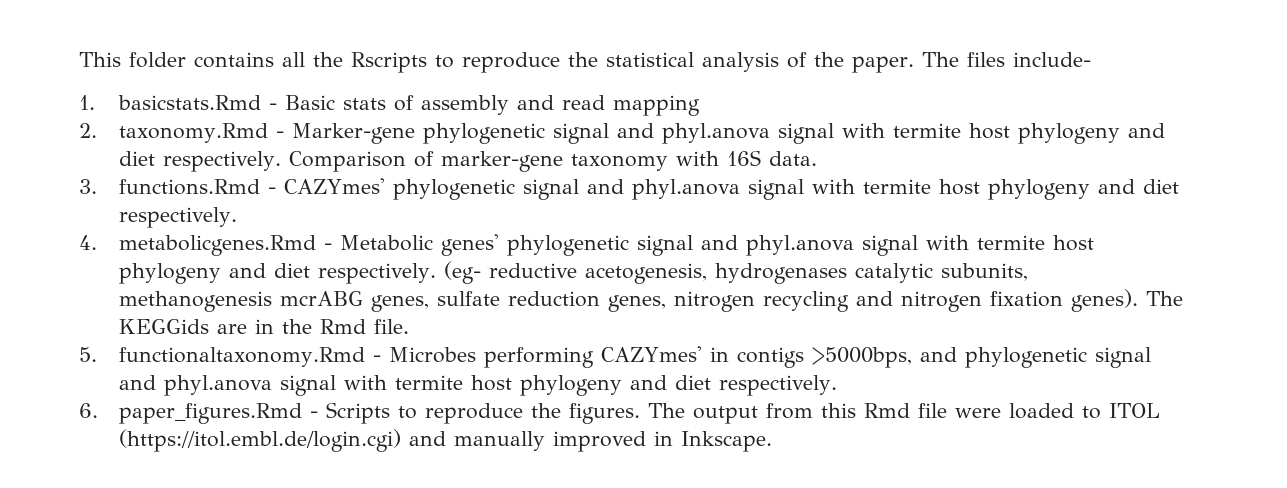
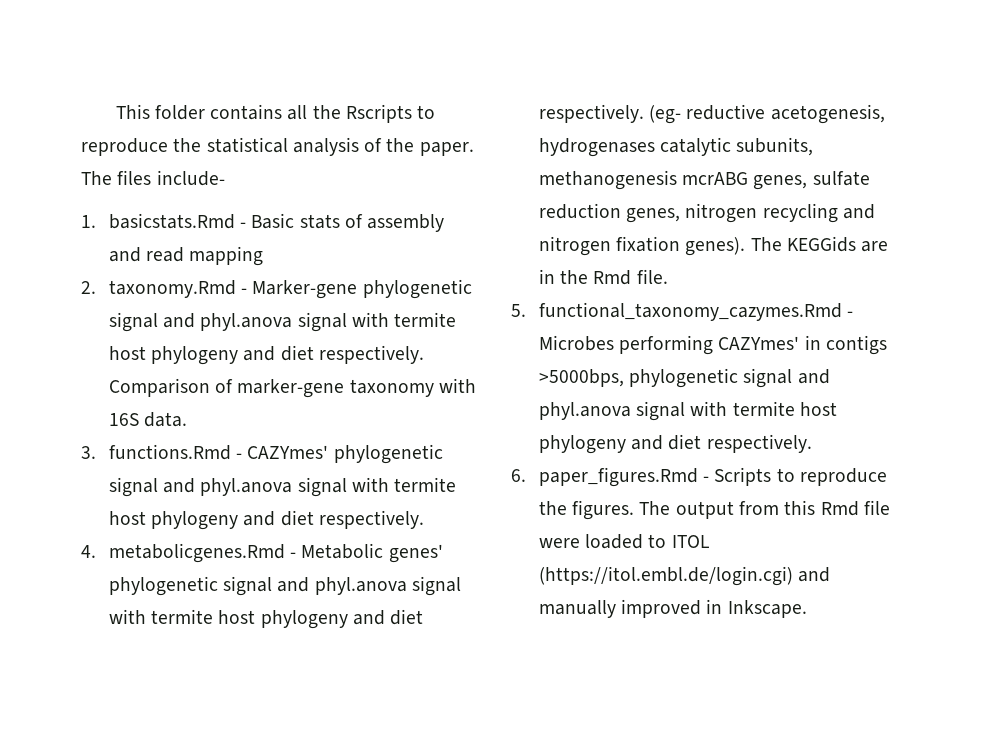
- 5. functionaltaxonomy.Rmd - Microbes performing CAZYmes' in contigs >5000bps, and phylogenetic signal and phyl.anova signal with termite host phylogeny and diet respectively.
+ 5. functional_taxonomy_cazymes.Rmd - Microbes performing CAZYmes' in contigs >5000bps, phylogenetic signal and phyl.anova signal with termite host phylogeny and diet respectively.

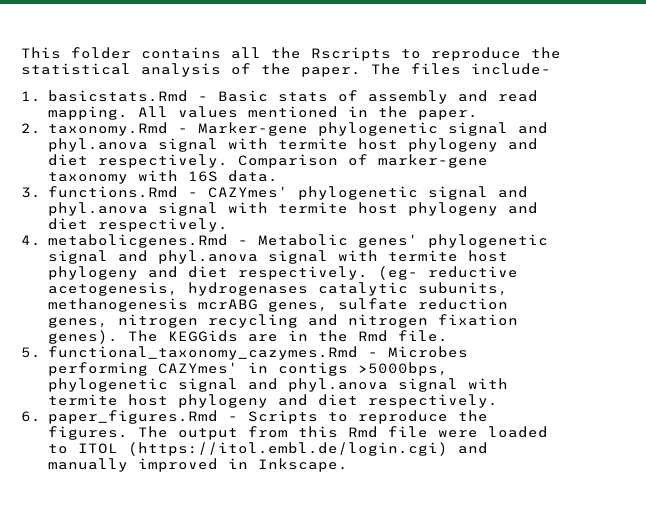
- 1. basicstats.Rmd - Basic stats of assembly and read mapping
+ 1. basicstats.Rmd - Basic stats of assembly and read mapping. All values mentioned in the paper.

